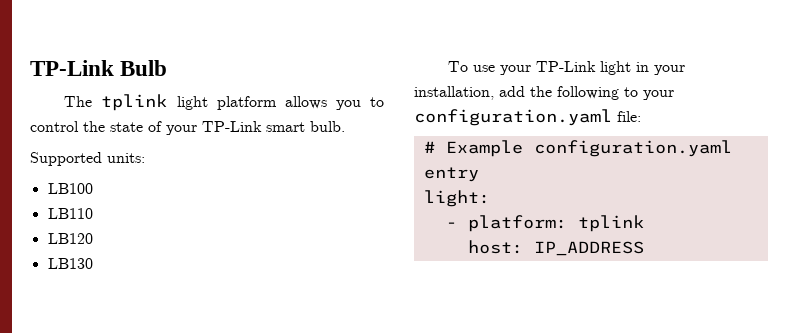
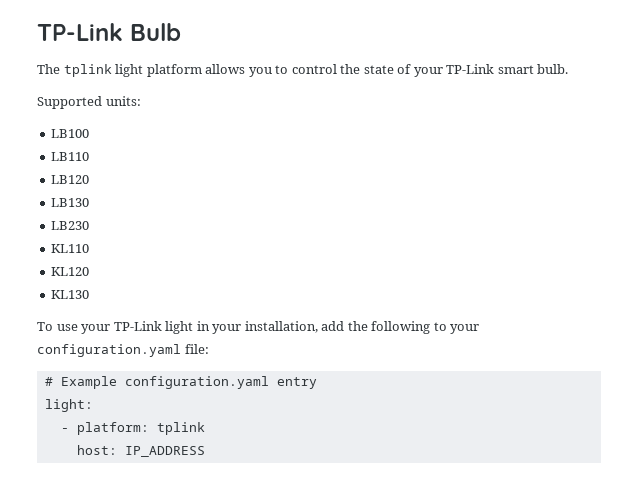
+ LB230
+ KL110
+ KL120
+ KL130

